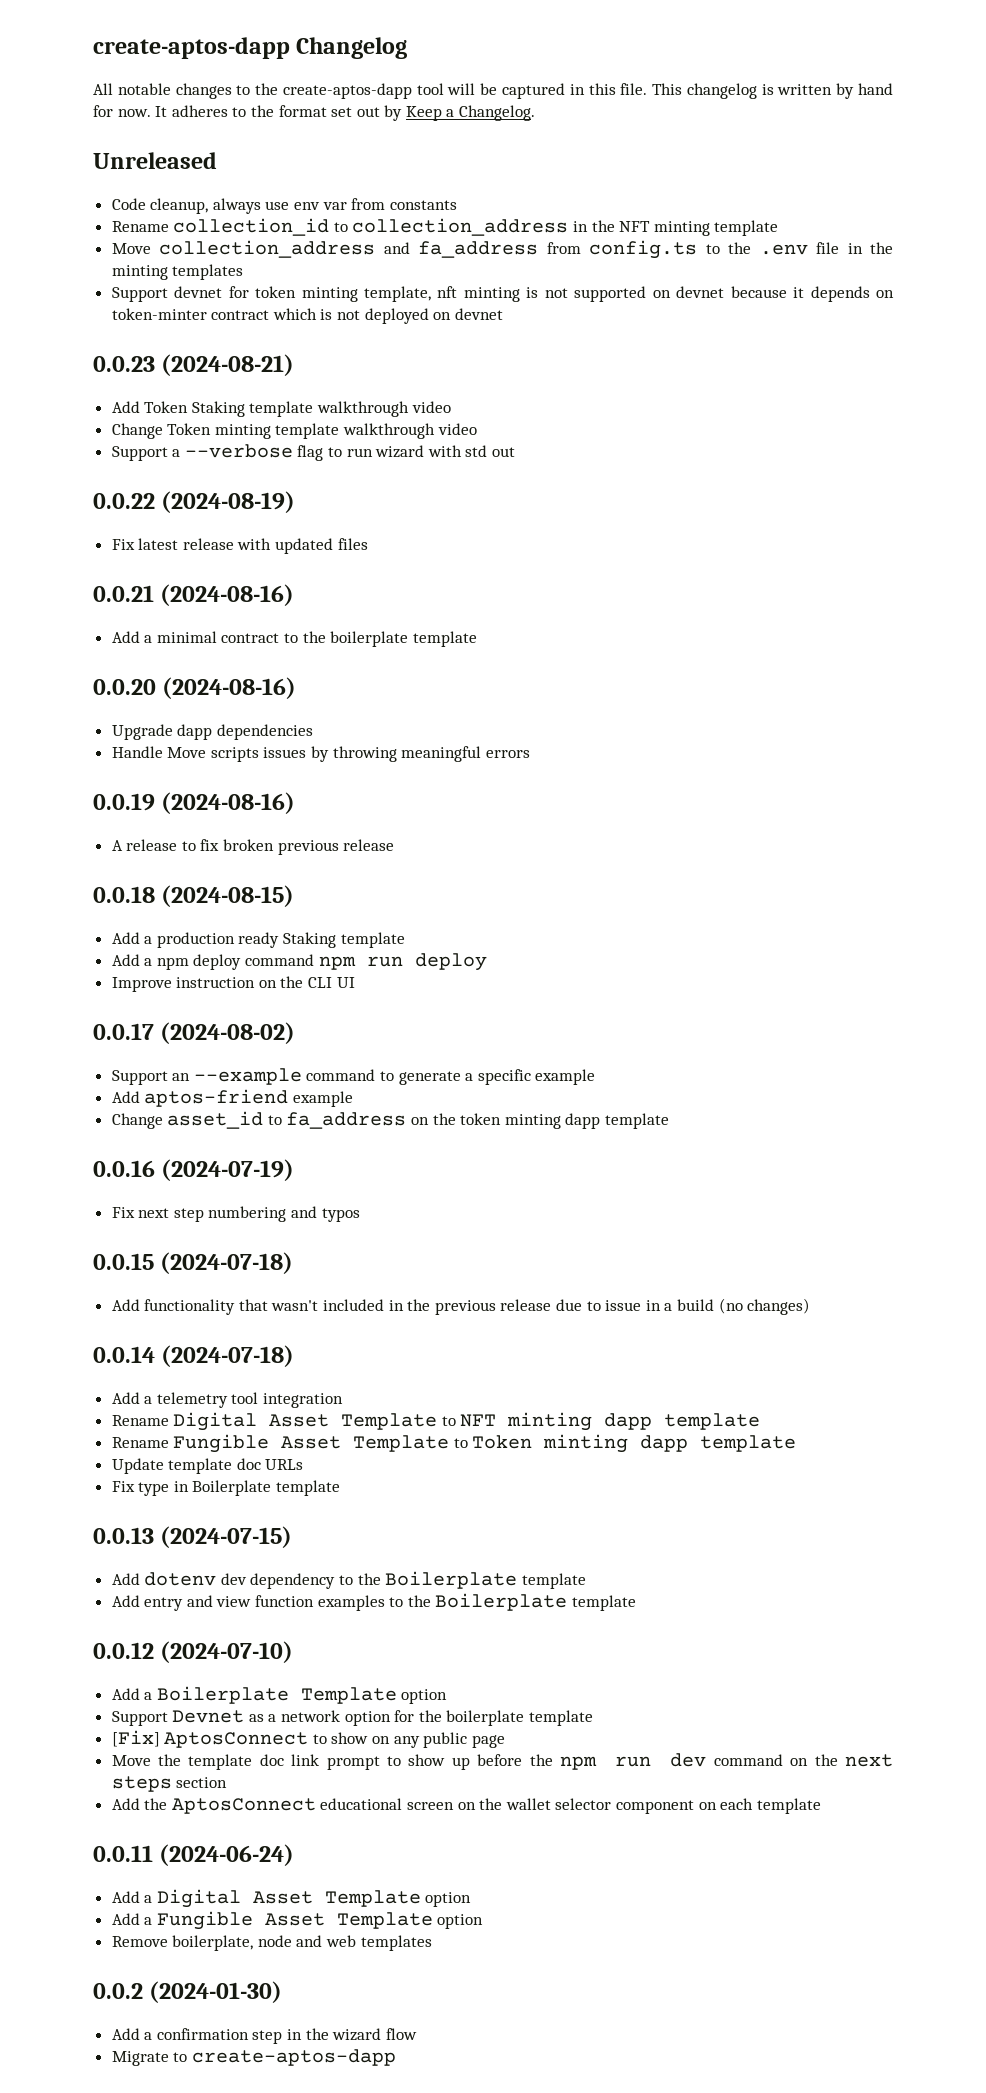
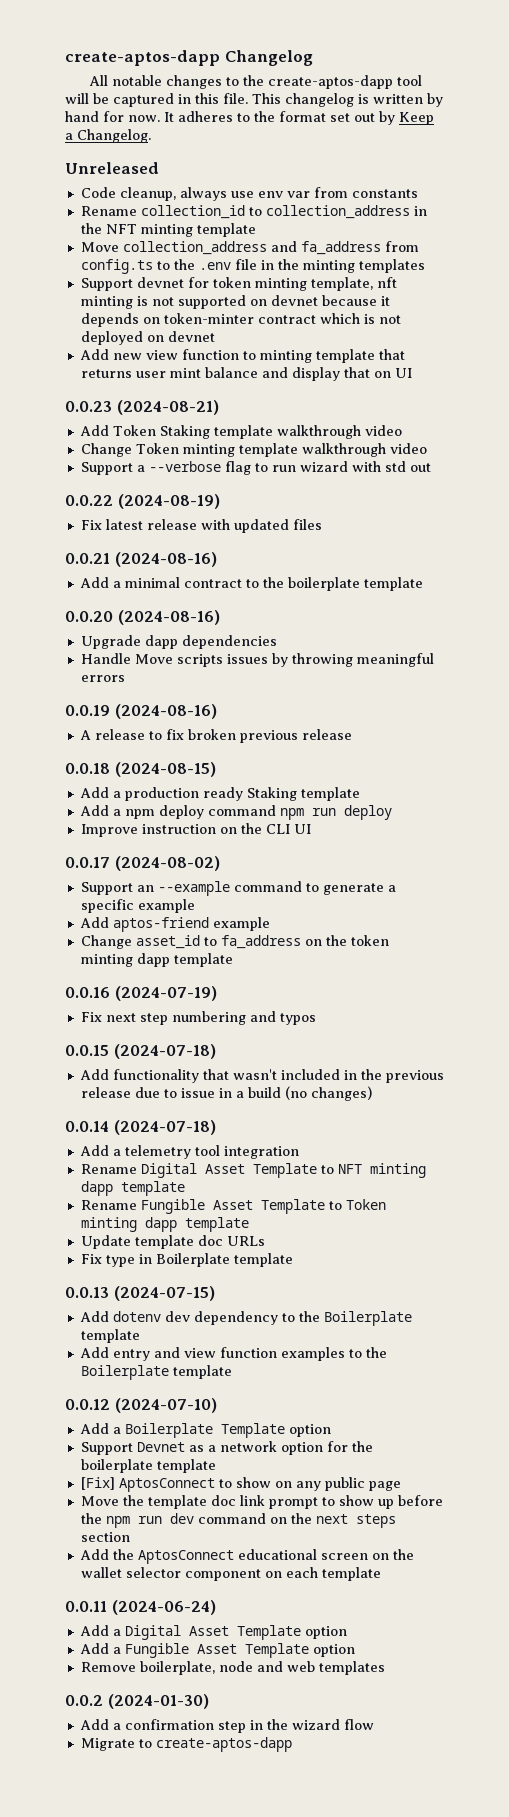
+ Add new view function to minting template that returns user mint balance and display that on UI

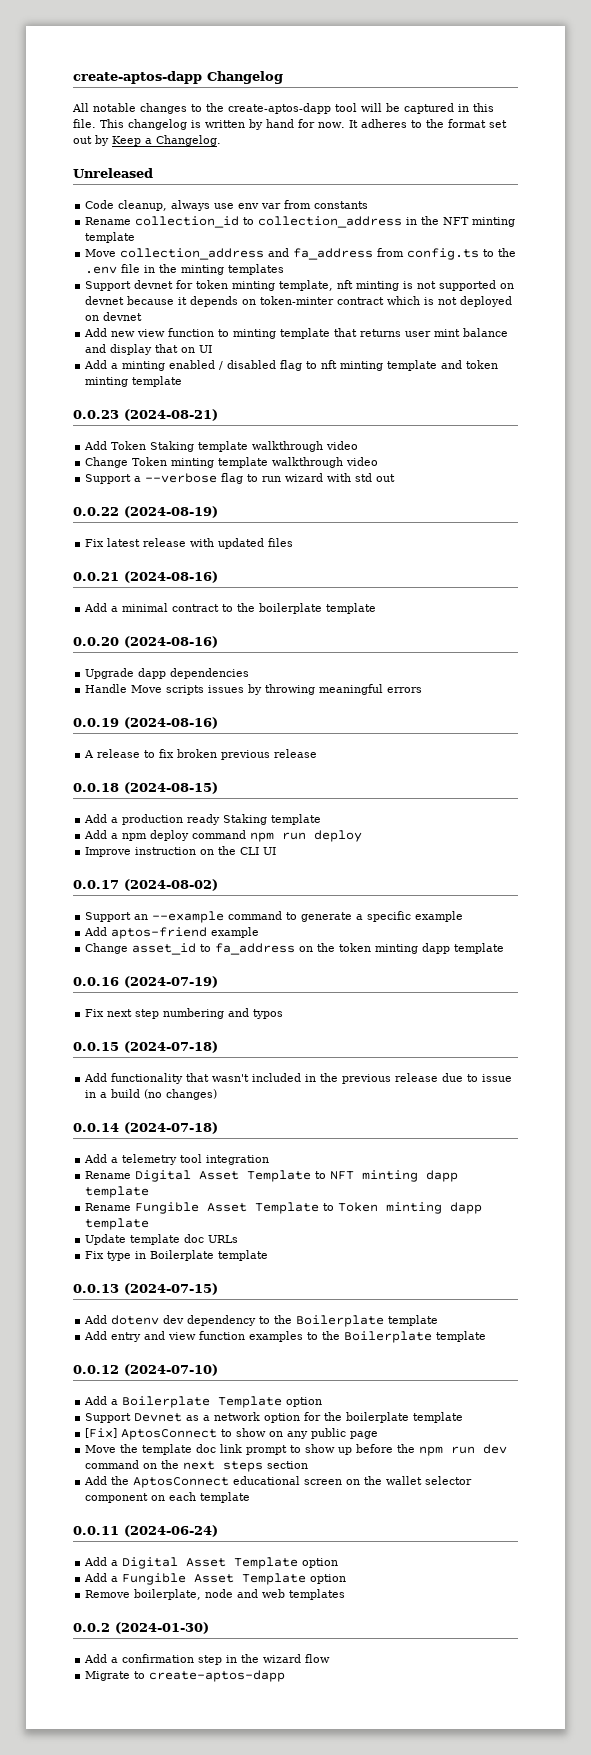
+ Add a minting enabled / disabled flag to nft minting template and token minting template

